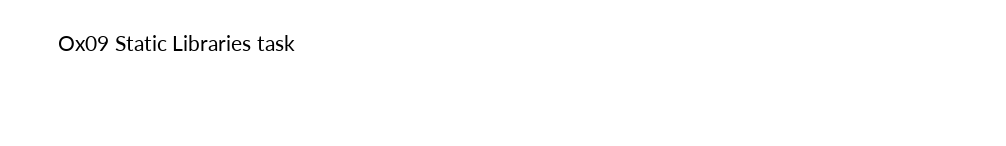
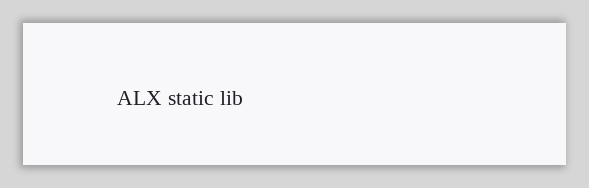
- Ox09 Static Libraries task
+ ALX static lib

